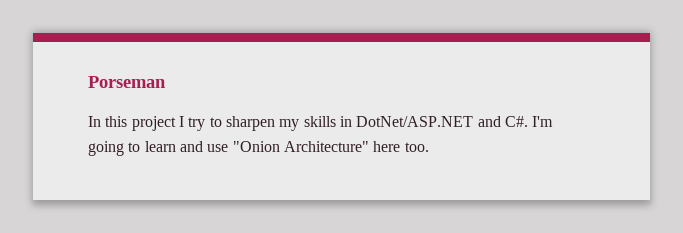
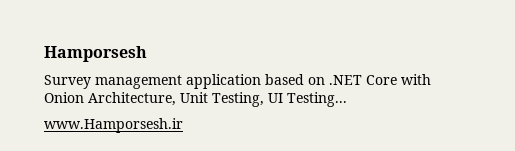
- Porseman
- In this project I try to sharpen my skills in DotNet/ASP.NET and C#. I'm going to learn and use "Onion Architecture" here too.
+ Hamporsesh
+ Survey management application based on .NET Core with Onion Architecture, Unit Testing, UI Testing...
+ www.Hamporsesh.ir

